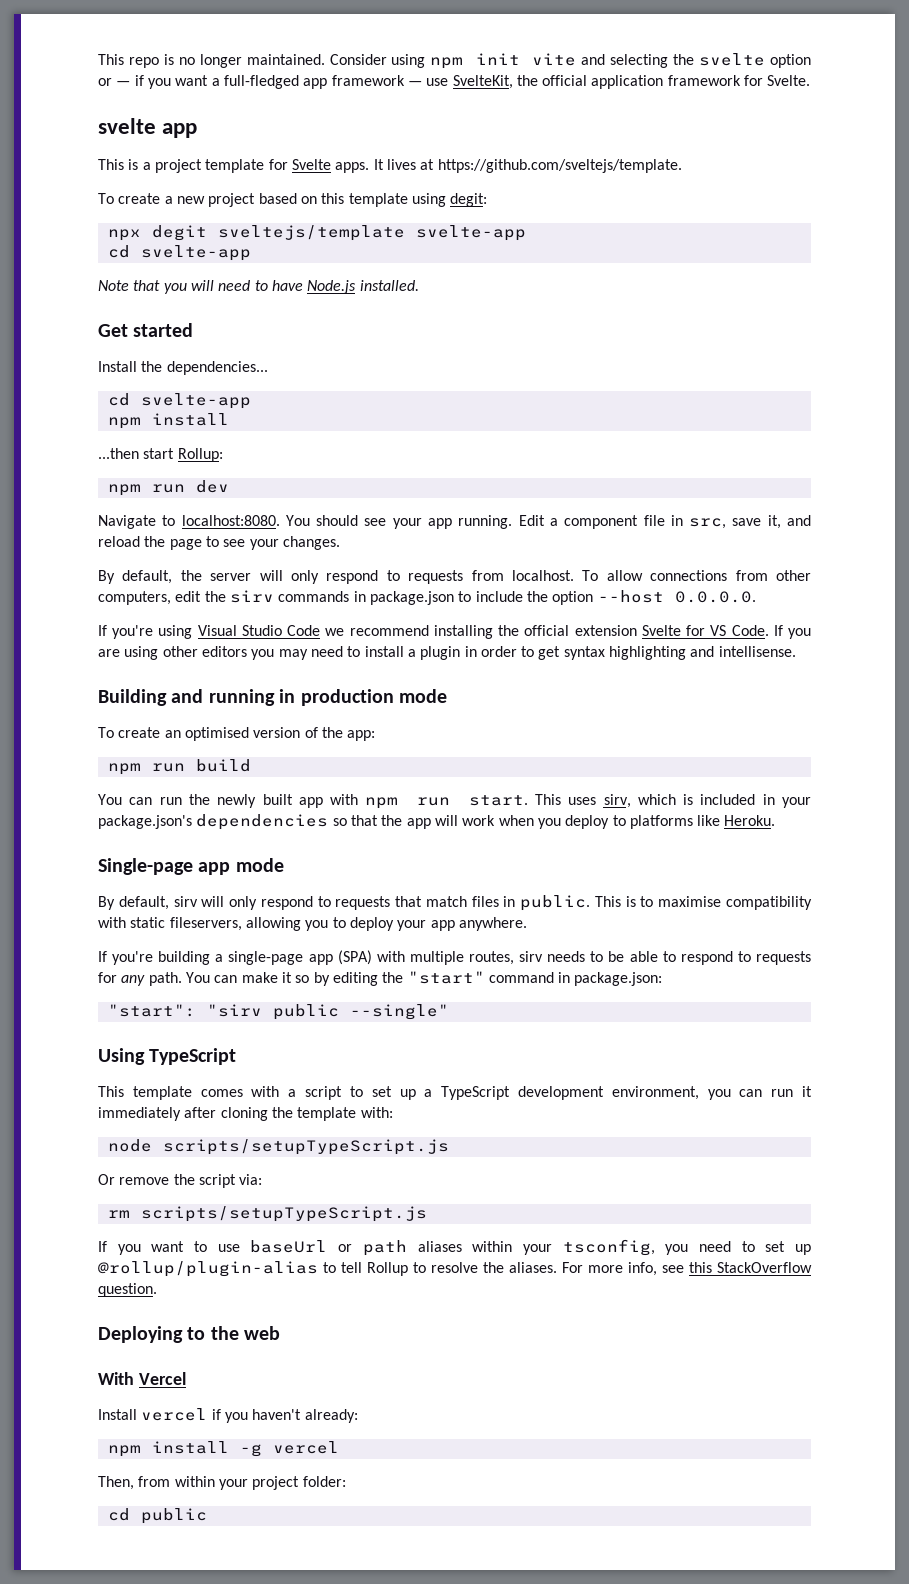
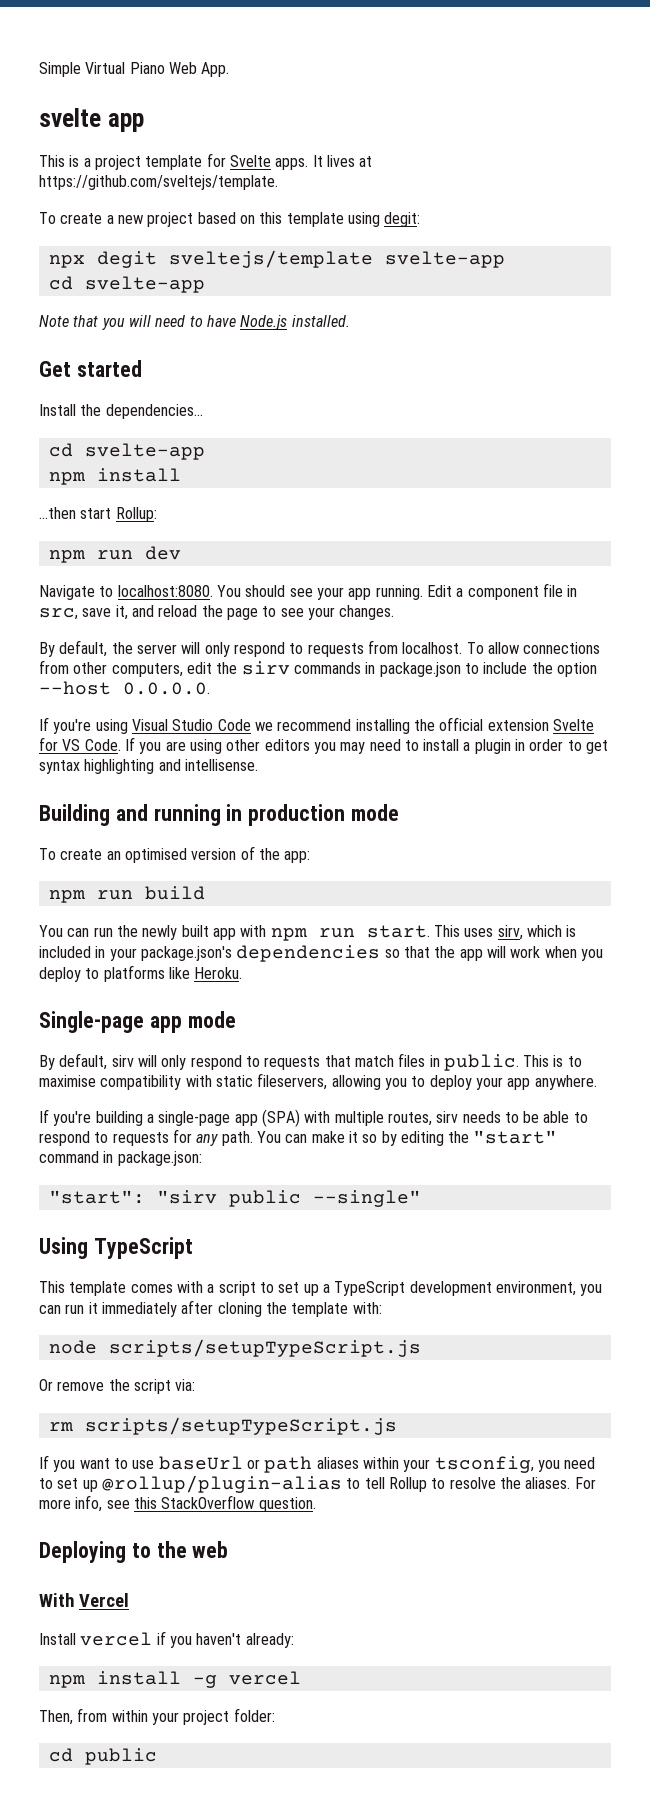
- This repo is no longer maintained. Consider using npm init vite and selecting the svelte option or — if you want a full-fledged app framework — use SvelteKit, the official application framework for Svelte.
+ Simple Virtual Piano Web App.

